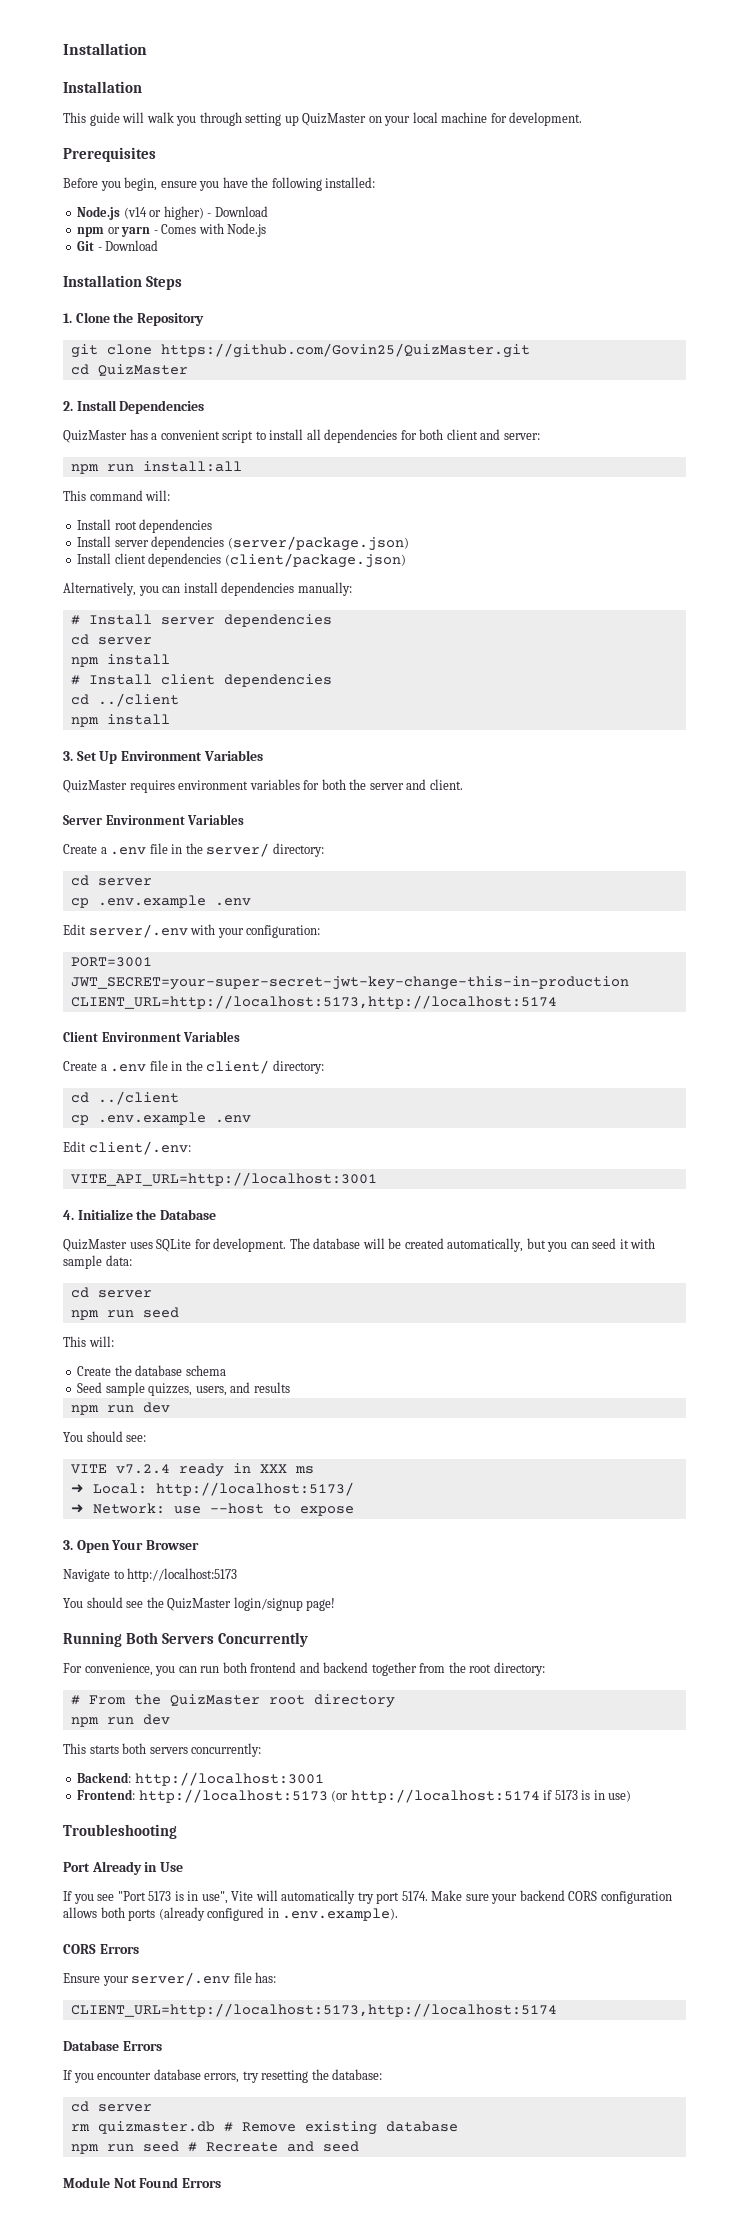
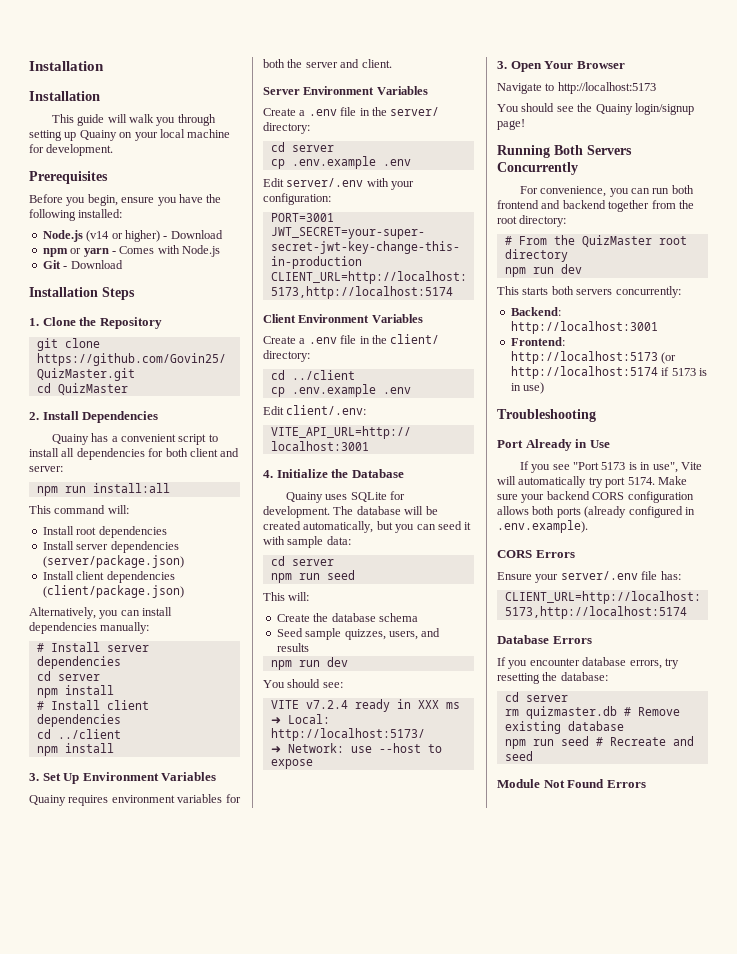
- This guide will walk you through setting up QuizMaster on your local machine for development.
+ This guide will walk you through setting up Quainy on your local machine for development.
- QuizMaster has a convenient script to install all dependencies for both client and server:
+ Quainy has a convenient script to install all dependencies for both client and server:
- QuizMaster requires environment variables for both the server and client.
+ Quainy requires environment variables for both the server and client.
- QuizMaster uses SQLite for development.
+ Quainy uses SQLite for development.
- You should see the QuizMaster login/signup page!
+ You should see the Quainy login/signup page!

